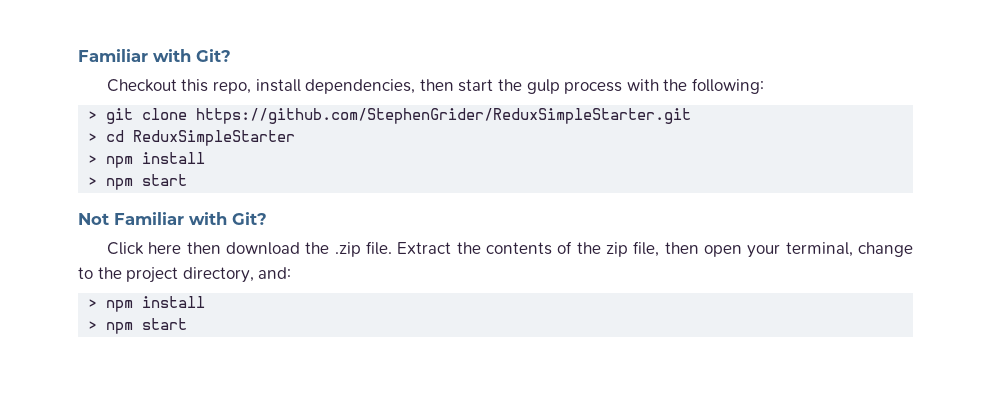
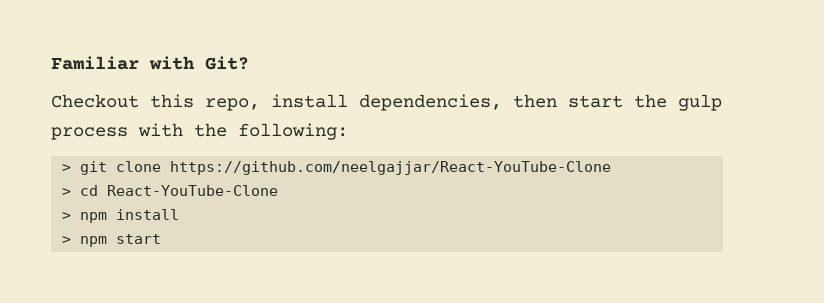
- > git clone https://github.com/StephenGrider/ReduxSimpleStarter.git
+ > git clone https://github.com/neelgajjar/React-YouTube-Clone
- > cd ReduxSimpleStarter
- > npm install
- > npm start
- Not Familiar with Git?
- Click here then download the .zip file. Extract the contents of the zip file, then open your terminal, change to the project directory, and:
+ > cd React-YouTube-Clone

